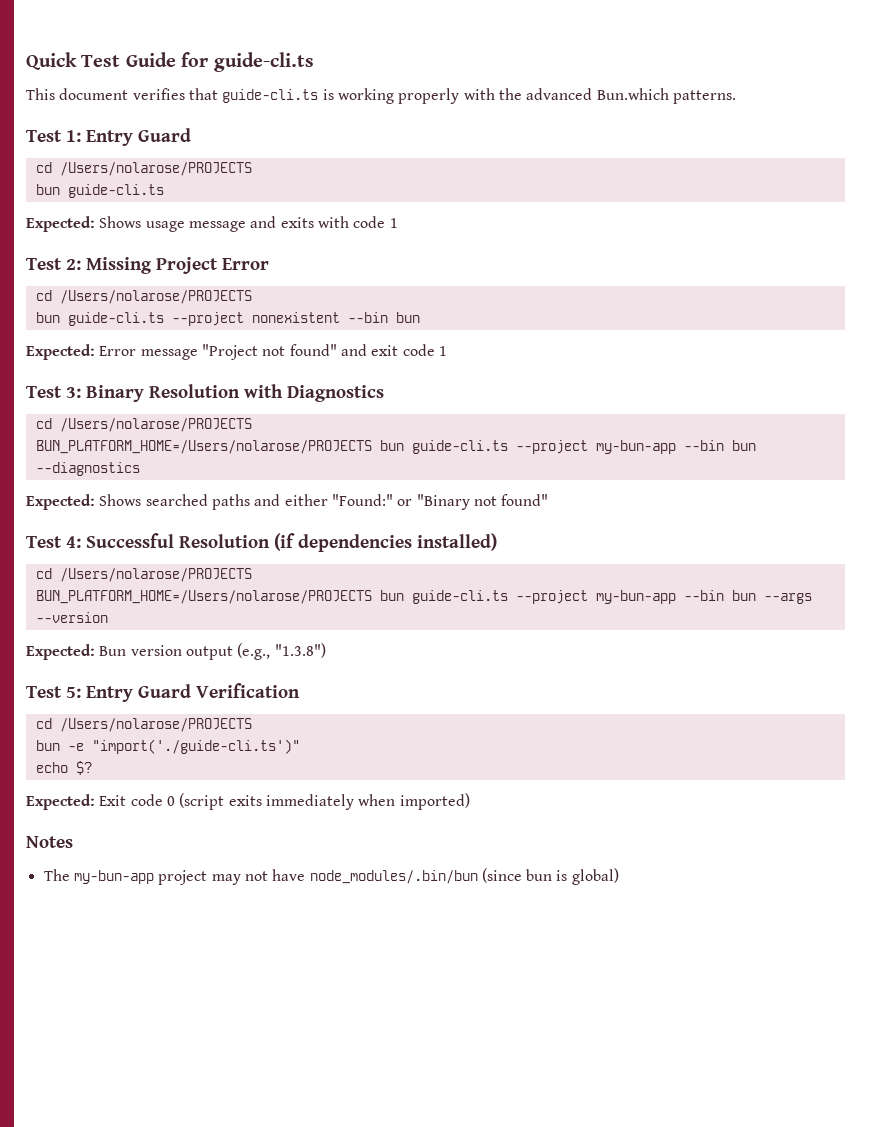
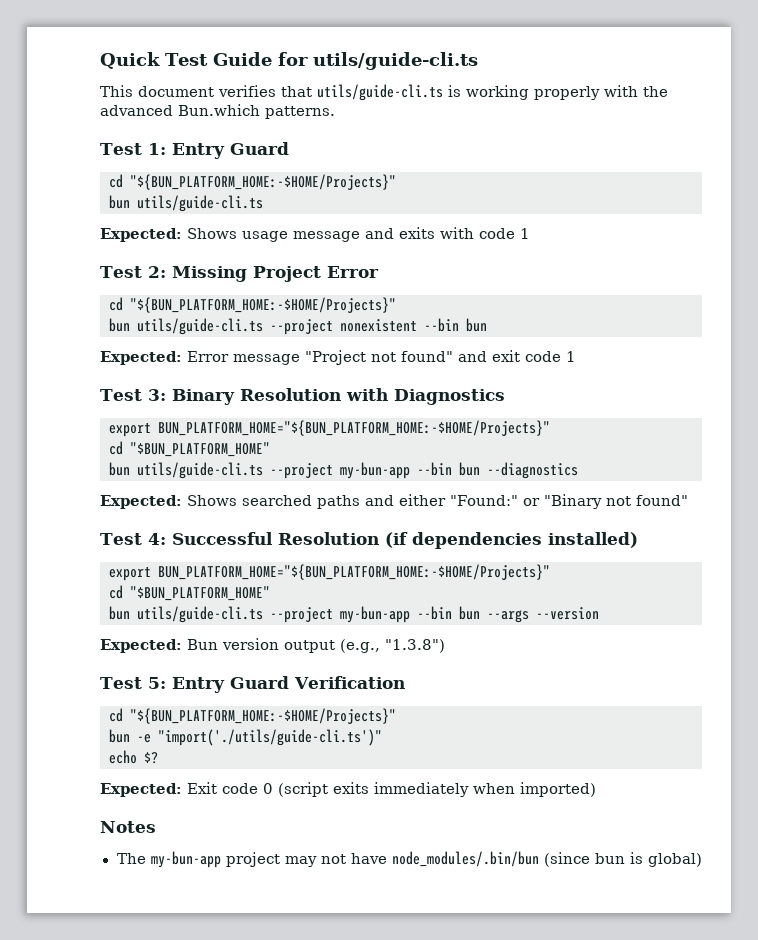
- Quick Test Guide for guide-cli.ts
+ Quick Test Guide for utils/guide-cli.ts
- This document verifies that guide-cli.ts is working properly with the advanced Bun.which patterns.
+ This document verifies that utils/guide-cli.ts is working properly with the advanced Bun.which patterns.
  Test 1: Entry Guard
- cd /Users/nolarose/PROJECTS
- bun guide-cli.ts
+ cd "${BUN_PLATFORM_HOME:-$HOME/Projects}"
+ bun utils/guide-cli.ts
  Test 2: Missing Project Error
- cd /Users/nolarose/PROJECTS
- bun guide-cli.ts --project nonexistent --bin bun
+ cd "${BUN_PLATFORM_HOME:-$HOME/Projects}"
+ bun utils/guide-cli.ts --project nonexistent --bin bun
  Test 3: Binary Resolution with Diagnostics
- cd /Users/nolarose/PROJECTS
- BUN_PLATFORM_HOME=/Users/nolarose/PROJECTS bun guide-cli.ts --project my-bun-app --bin bun --diagnostics
+ export BUN_PLATFORM_HOME="${BUN_PLATFORM_HOME:-$HOME/Projects}"
+ cd "$BUN_PLATFORM_HOME"
+ bun utils/guide-cli.ts --project my-bun-app --bin bun --diagnostics
  Test 4: Successful Resolution (if dependencies installed)
- cd /Users/nolarose/PROJECTS
- BUN_PLATFORM_HOME=/Users/nolarose/PROJECTS bun guide-cli.ts --project my-bun-app --bin bun --args --version
+ export BUN_PLATFORM_HOME="${BUN_PLATFORM_HOME:-$HOME/Projects}"
+ cd "$BUN_PLATFORM_HOME"
+ bun utils/guide-cli.ts --project my-bun-app --bin bun --args --version
  Test 5: Entry Guard Verification
- cd /Users/nolarose/PROJECTS
+ cd "${BUN_PLATFORM_HOME:-$HOME/Projects}"
- bun -e "import('./guide-cli.ts')"
+ bun -e "import('./utils/guide-cli.ts')"

